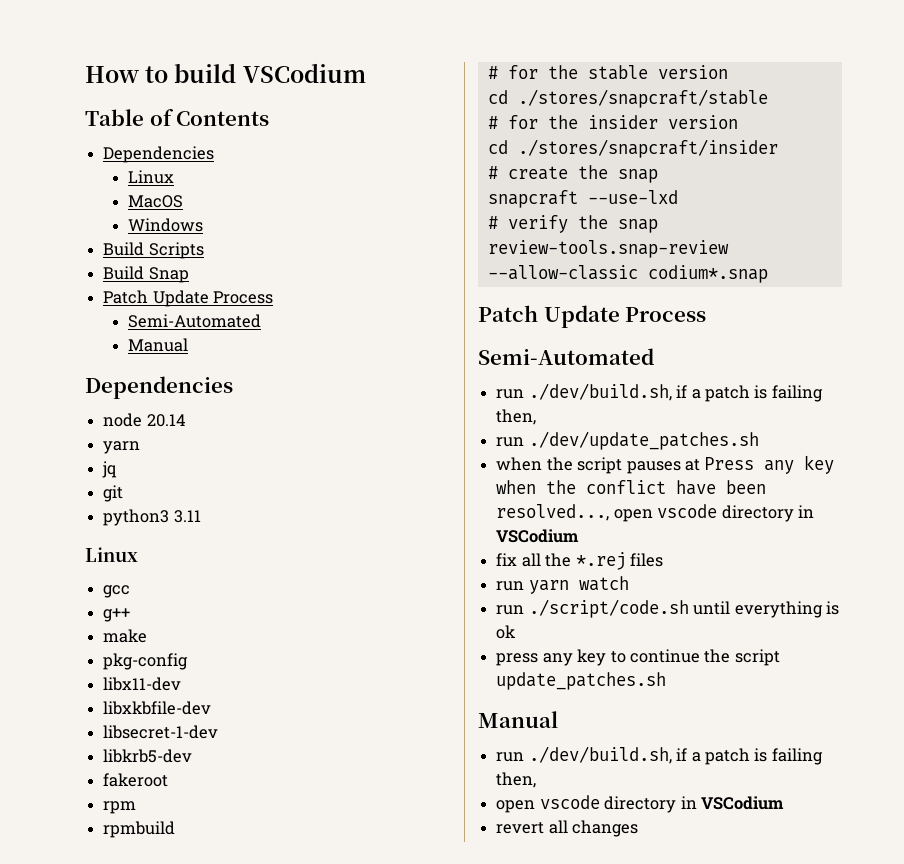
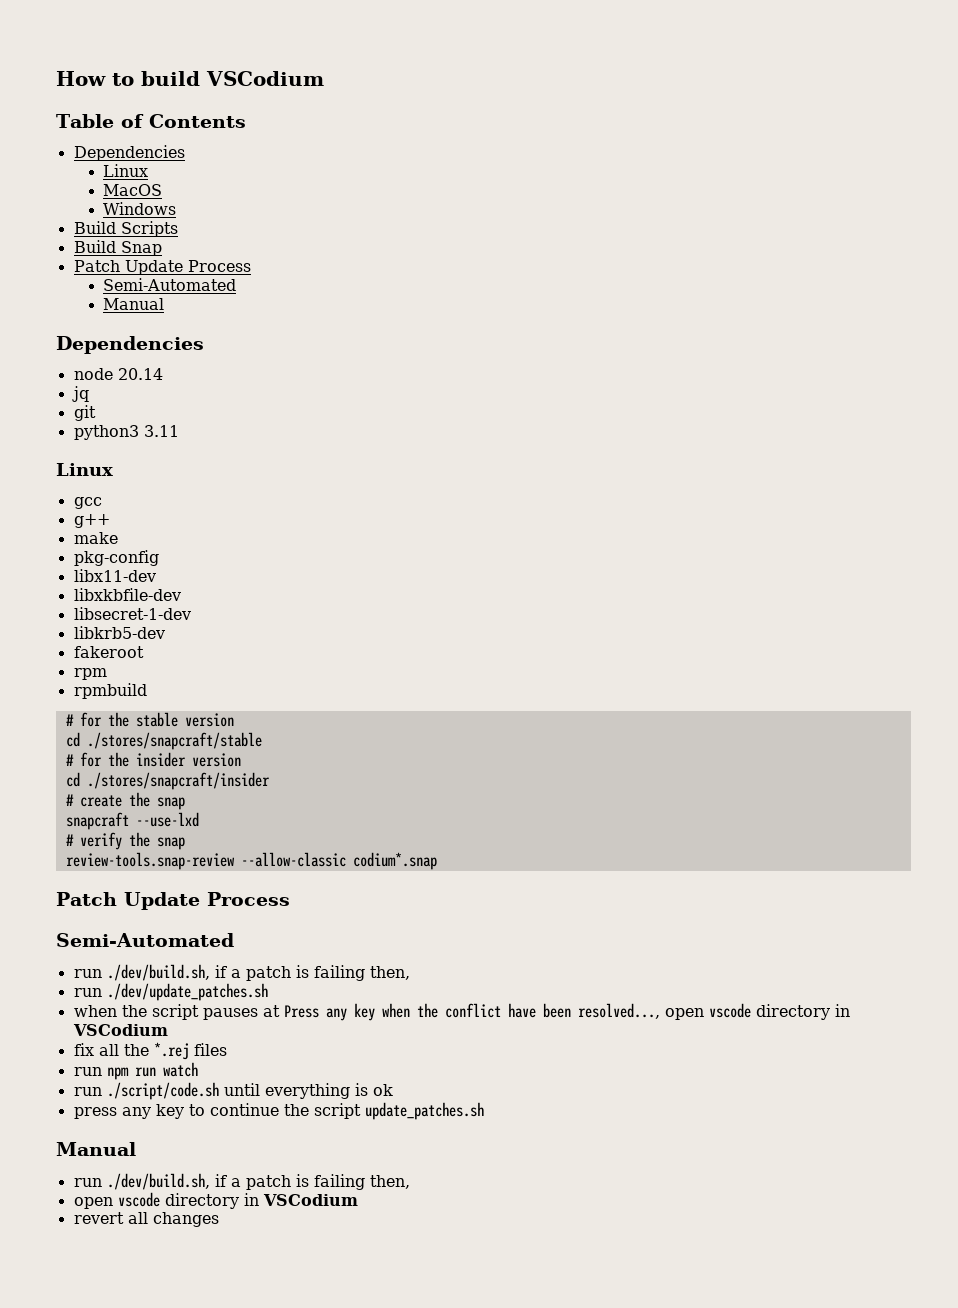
  node 20.14
- yarn
- run yarn watch
+ run npm run watch

